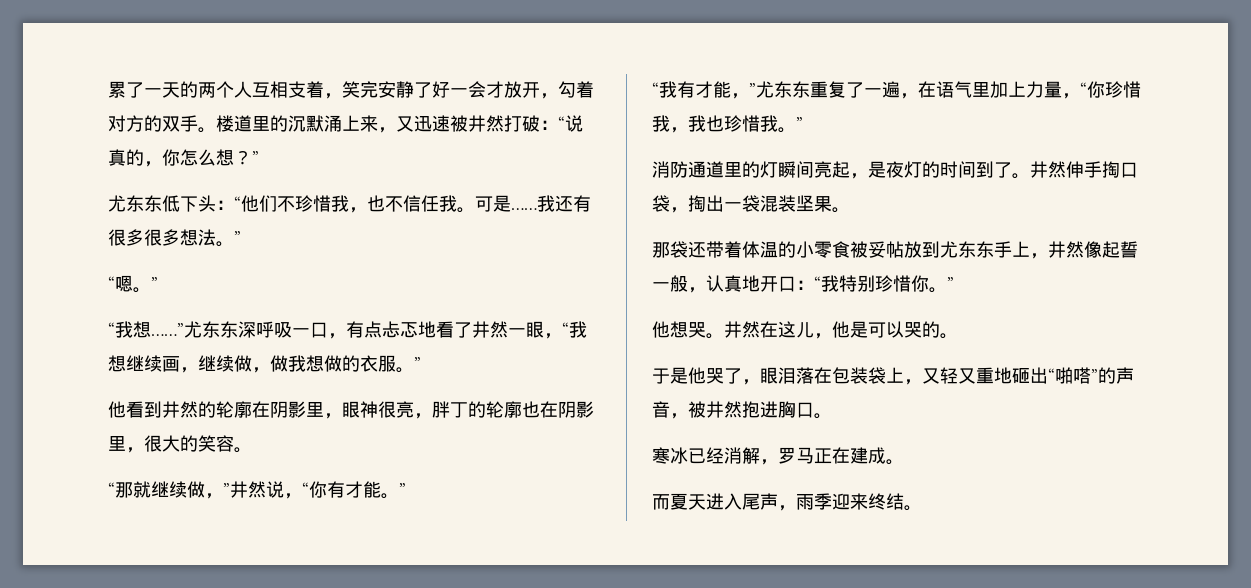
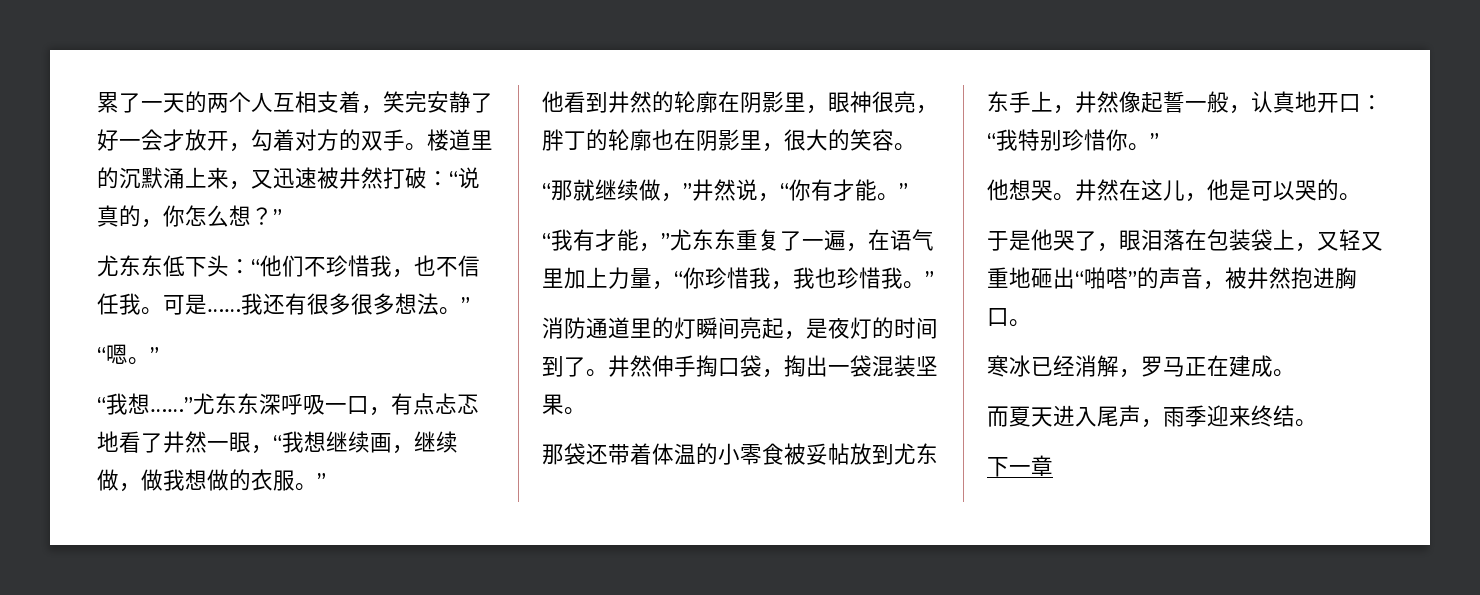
+ 下一章

